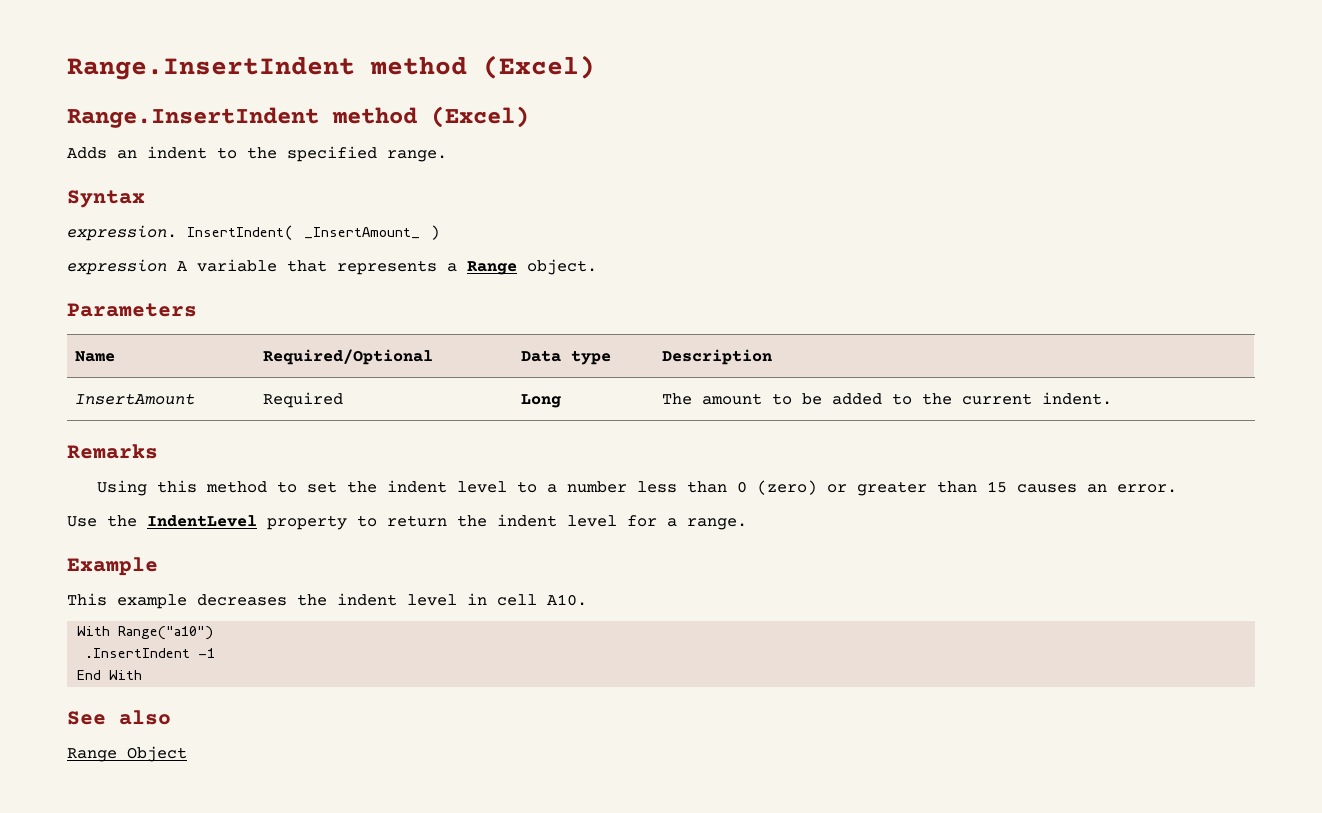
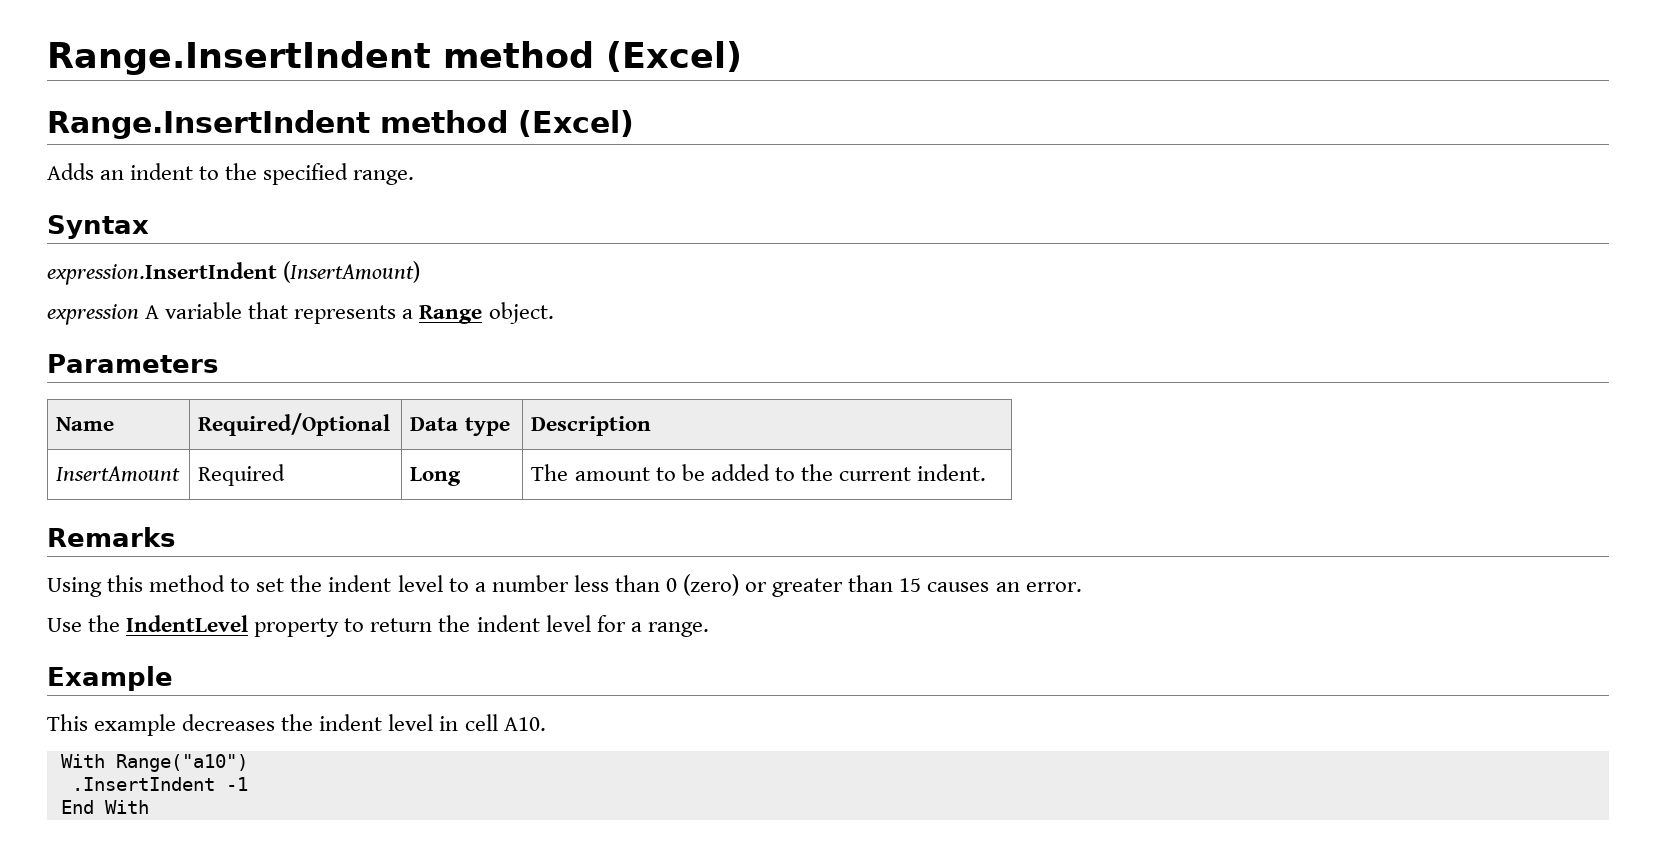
- expression. InsertIndent( _InsertAmount_ )
+ expression.InsertIndent (InsertAmount)
- See also
- Range Object

